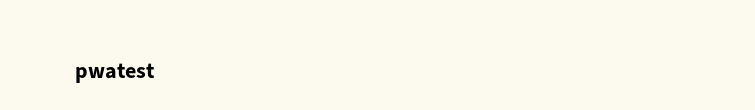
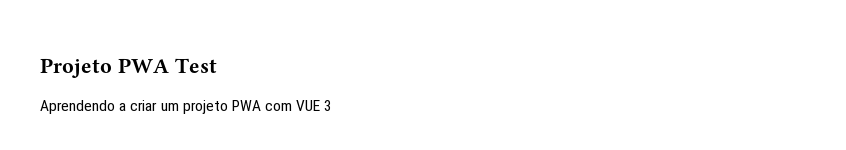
- pwatest
+ Projeto PWA Test
+ Aprendendo a criar um projeto PWA com VUE 3

